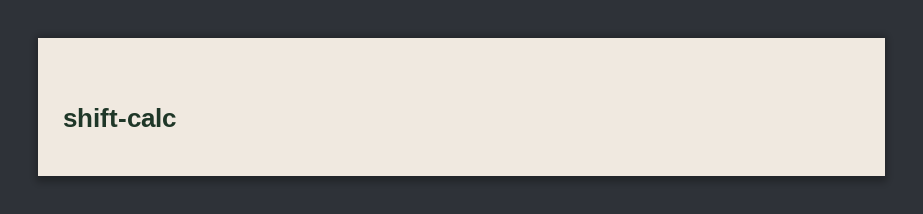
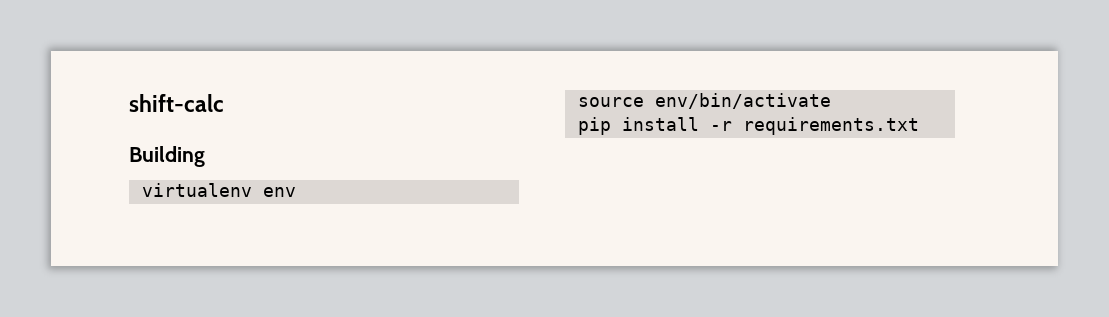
+ Building
+ virtualenv env
+ source env/bin/activate
+ pip install -r requirements.txt

